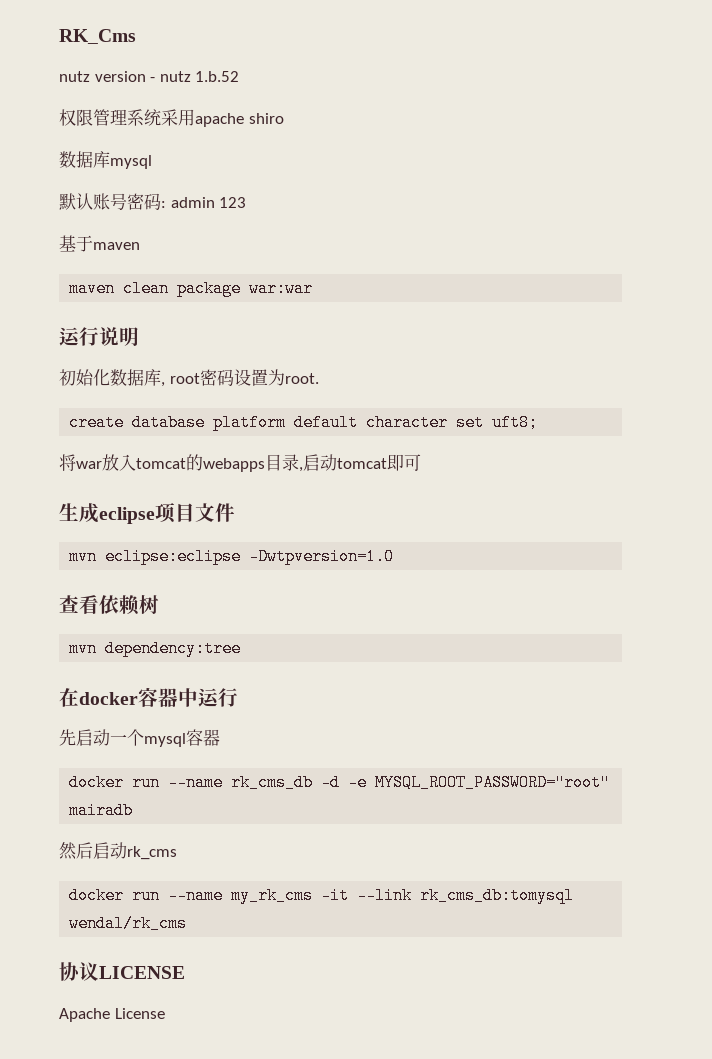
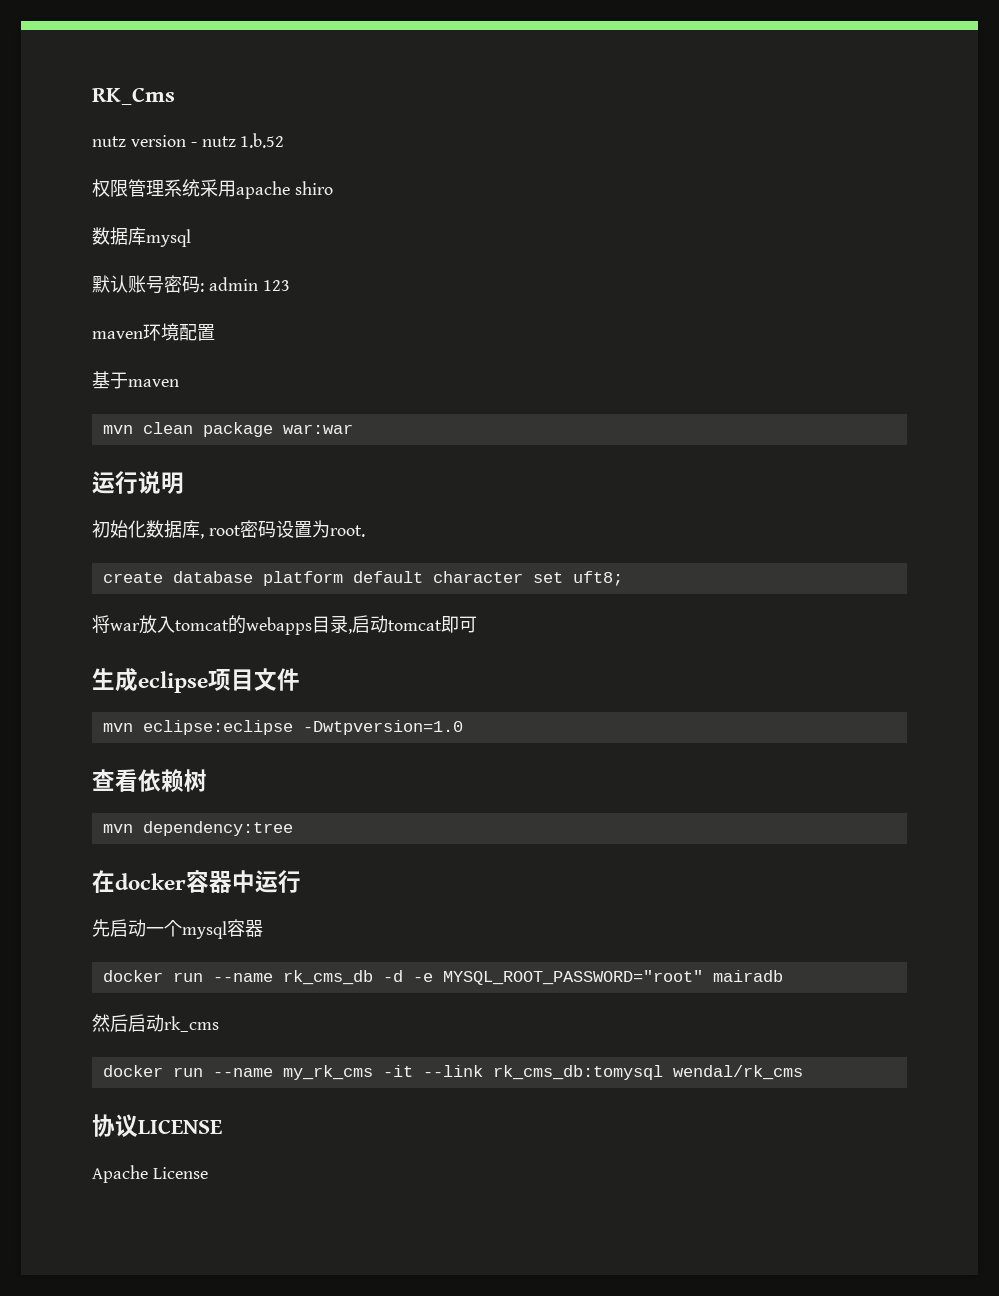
+ maven环境配置
- maven clean package war:war
+ mvn clean package war:war

